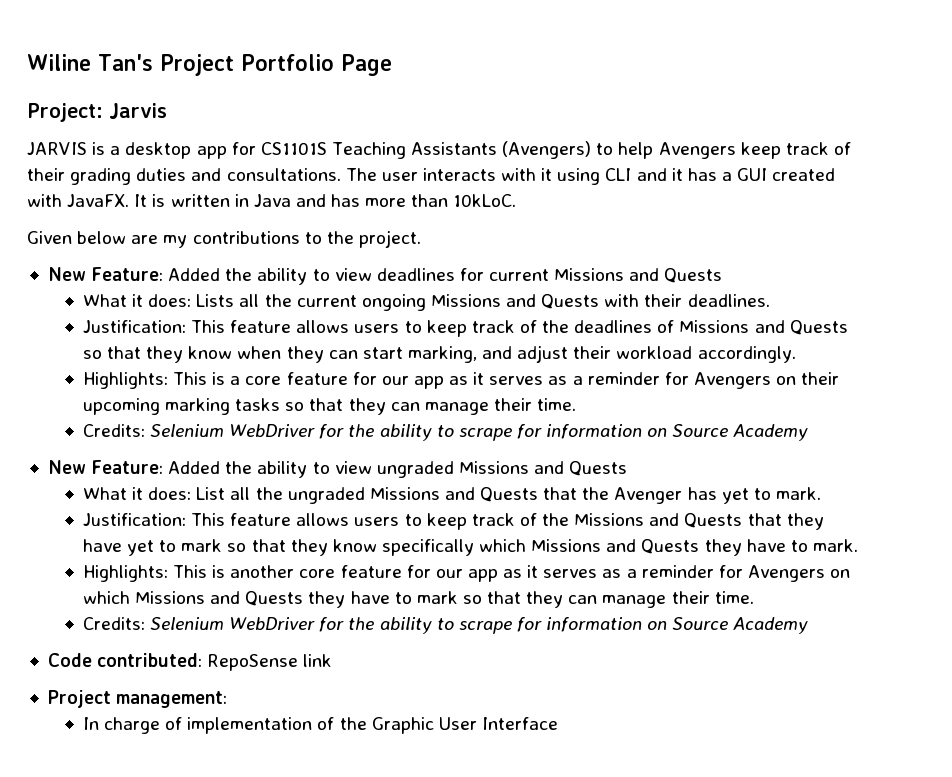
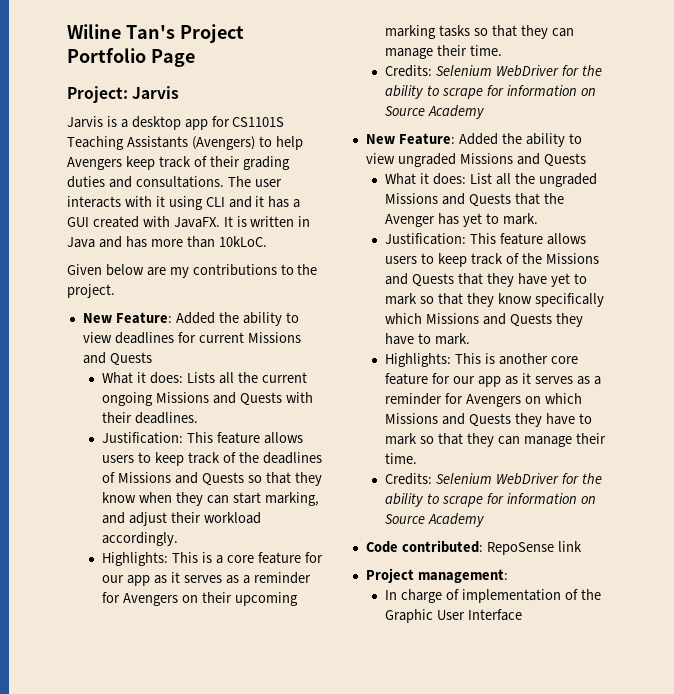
- JARVIS is a desktop app for CS1101S Teaching Assistants (Avengers) to help Avengers keep track of their grading duties and consultations.
+ Jarvis is a desktop app for CS1101S Teaching Assistants (Avengers) to help Avengers keep track of their grading duties and consultations.

